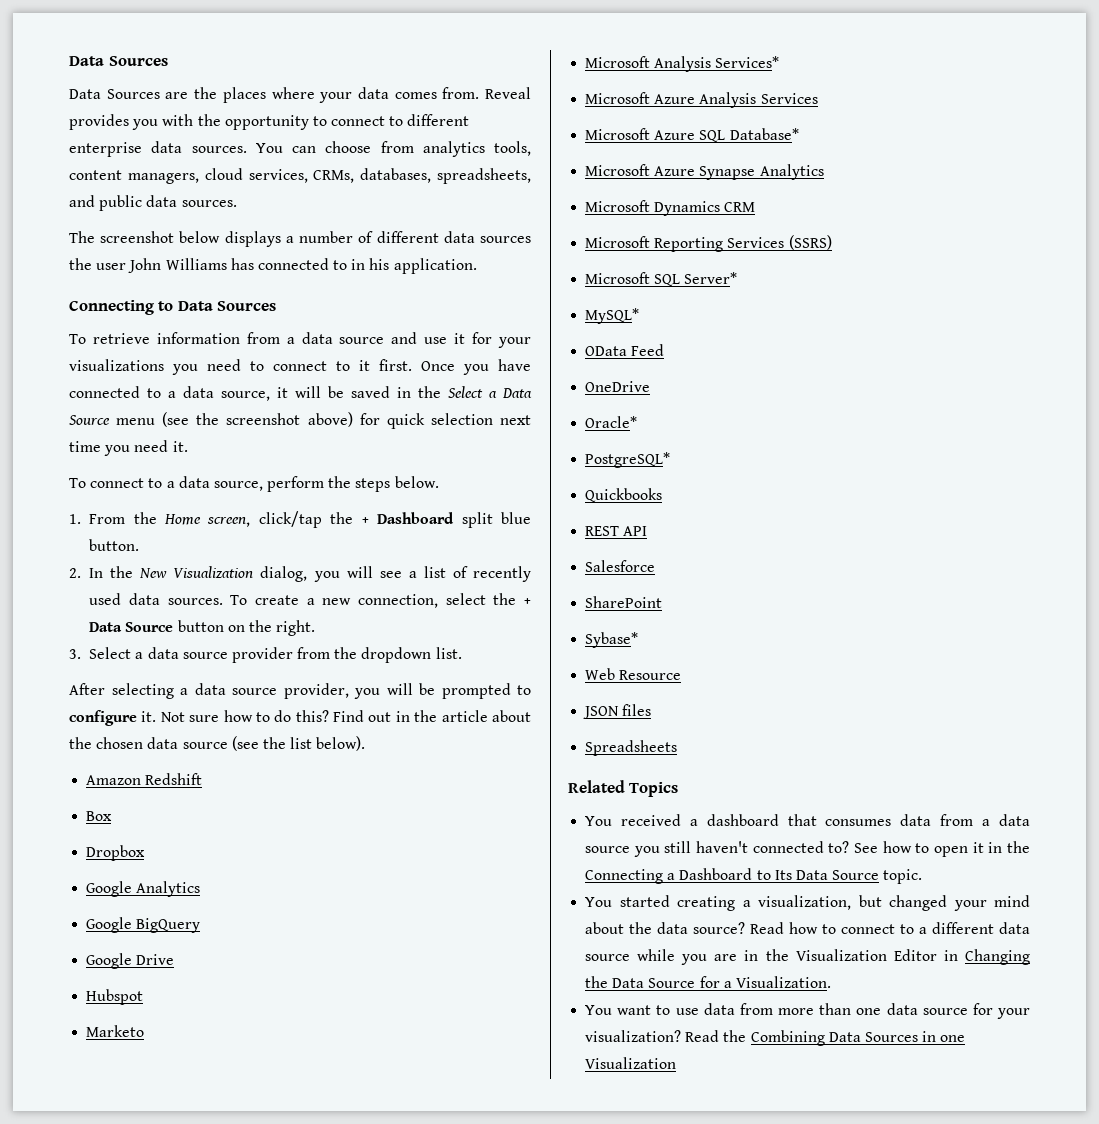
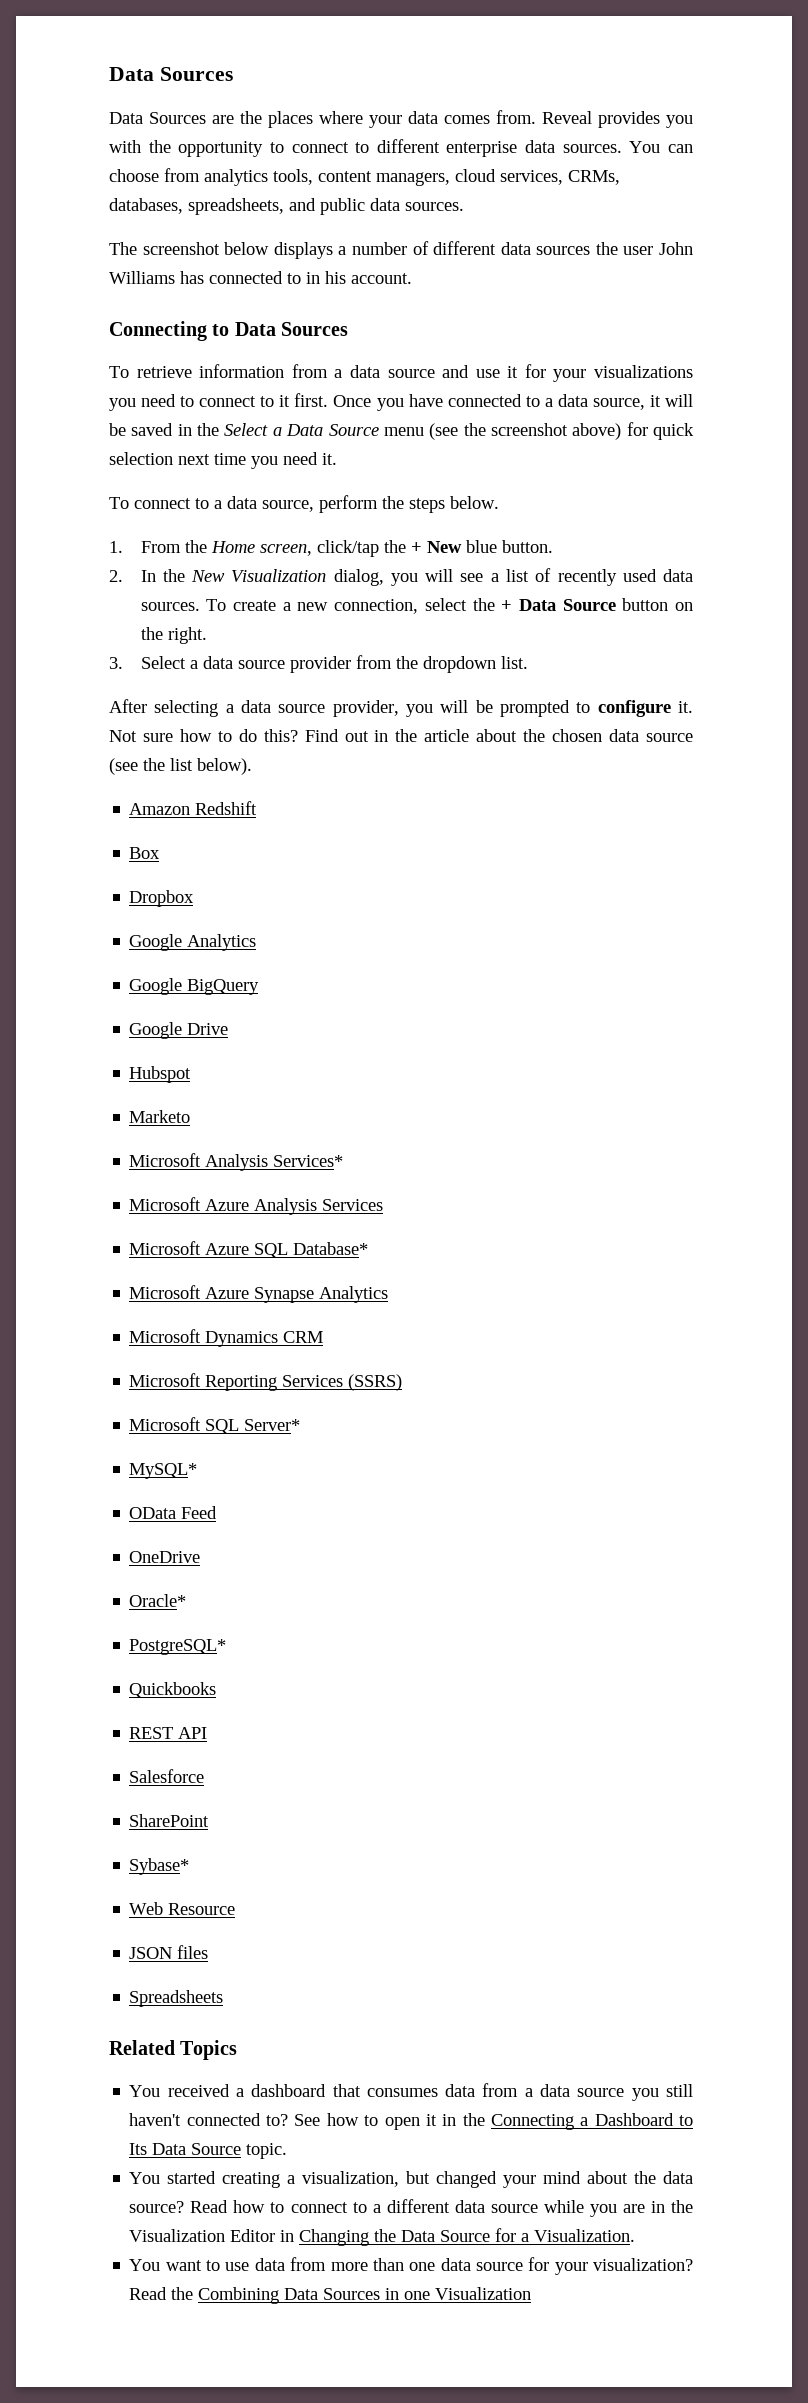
- The screenshot below displays a number of different data sources the user John Williams has connected to in his application.
+ The screenshot below displays a number of different data sources the user John Williams has connected to in his account.
- 1. From the Home screen, click/tap the + Dashboard split blue button.
+ 1. From the Home screen, click/tap the + New blue button.

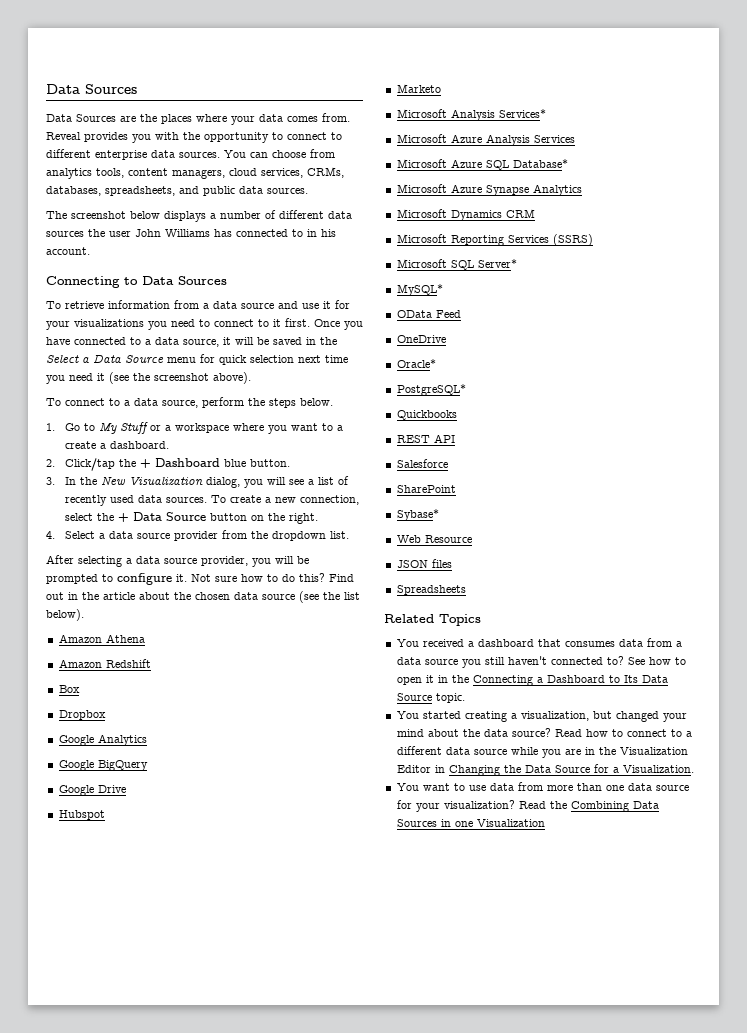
- Once you have connected to a data source, it will be saved in the Select a Data Source menu (see the screenshot above) for quick selection next time you need it.
+ Once you have connected to a data source, it will be saved in the Select a Data Source menu for quick selection next time you need it (see the screenshot above).
- 1. From the Home screen, click/tap the + New blue button.
+ 1. Go to My Stuff or a workspace where you want to a create a dashboard.
+ 2. Click/tap the + Dashboard blue button.
- 2. In the New Visualization dialog, you will see a list of recently used data sources.
+ 3. In the New Visualization dialog, you will see a list of recently used data sources.
- 3. Select a data source provider from the dropdown list.
+ 4. Select a data source provider from the dropdown list.
+ Amazon Athena

